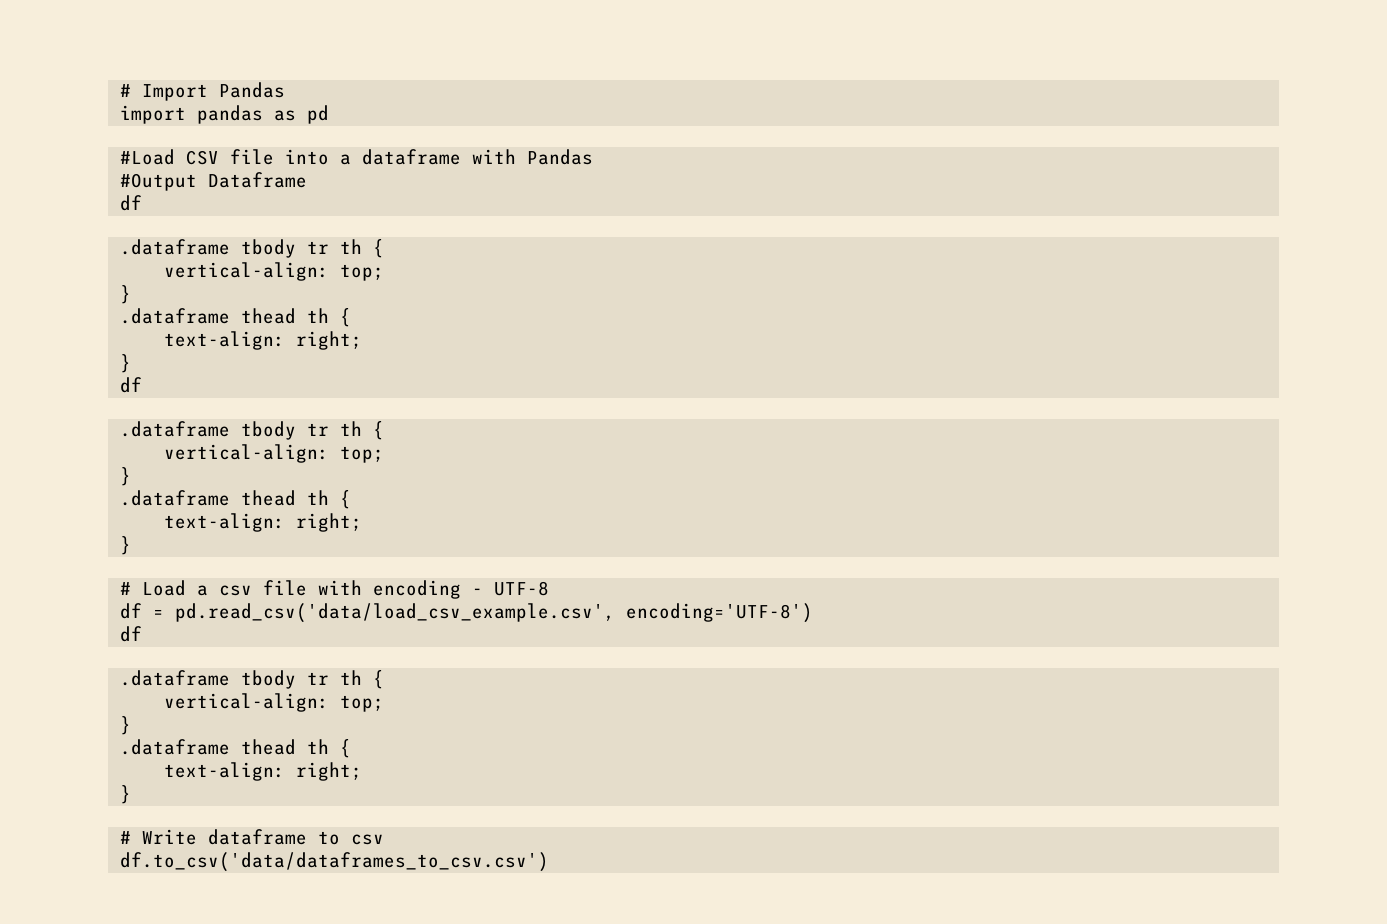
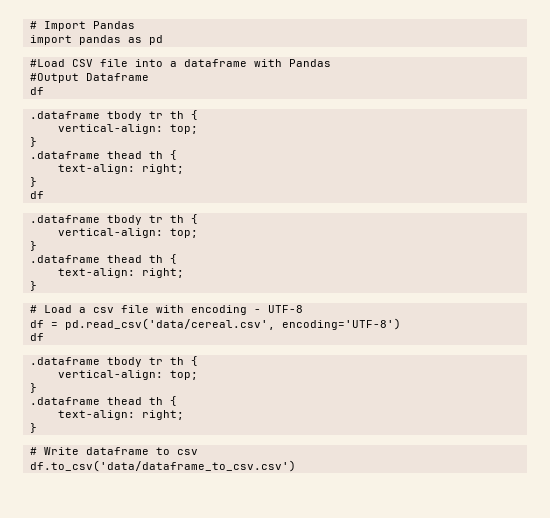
- df = pd.read_csv('data/load_csv_example.csv', encoding='UTF-8')
+ df = pd.read_csv('data/cereal.csv', encoding='UTF-8')
- df.to_csv('data/dataframes_to_csv.csv')
+ df.to_csv('data/dataframe_to_csv.csv')

